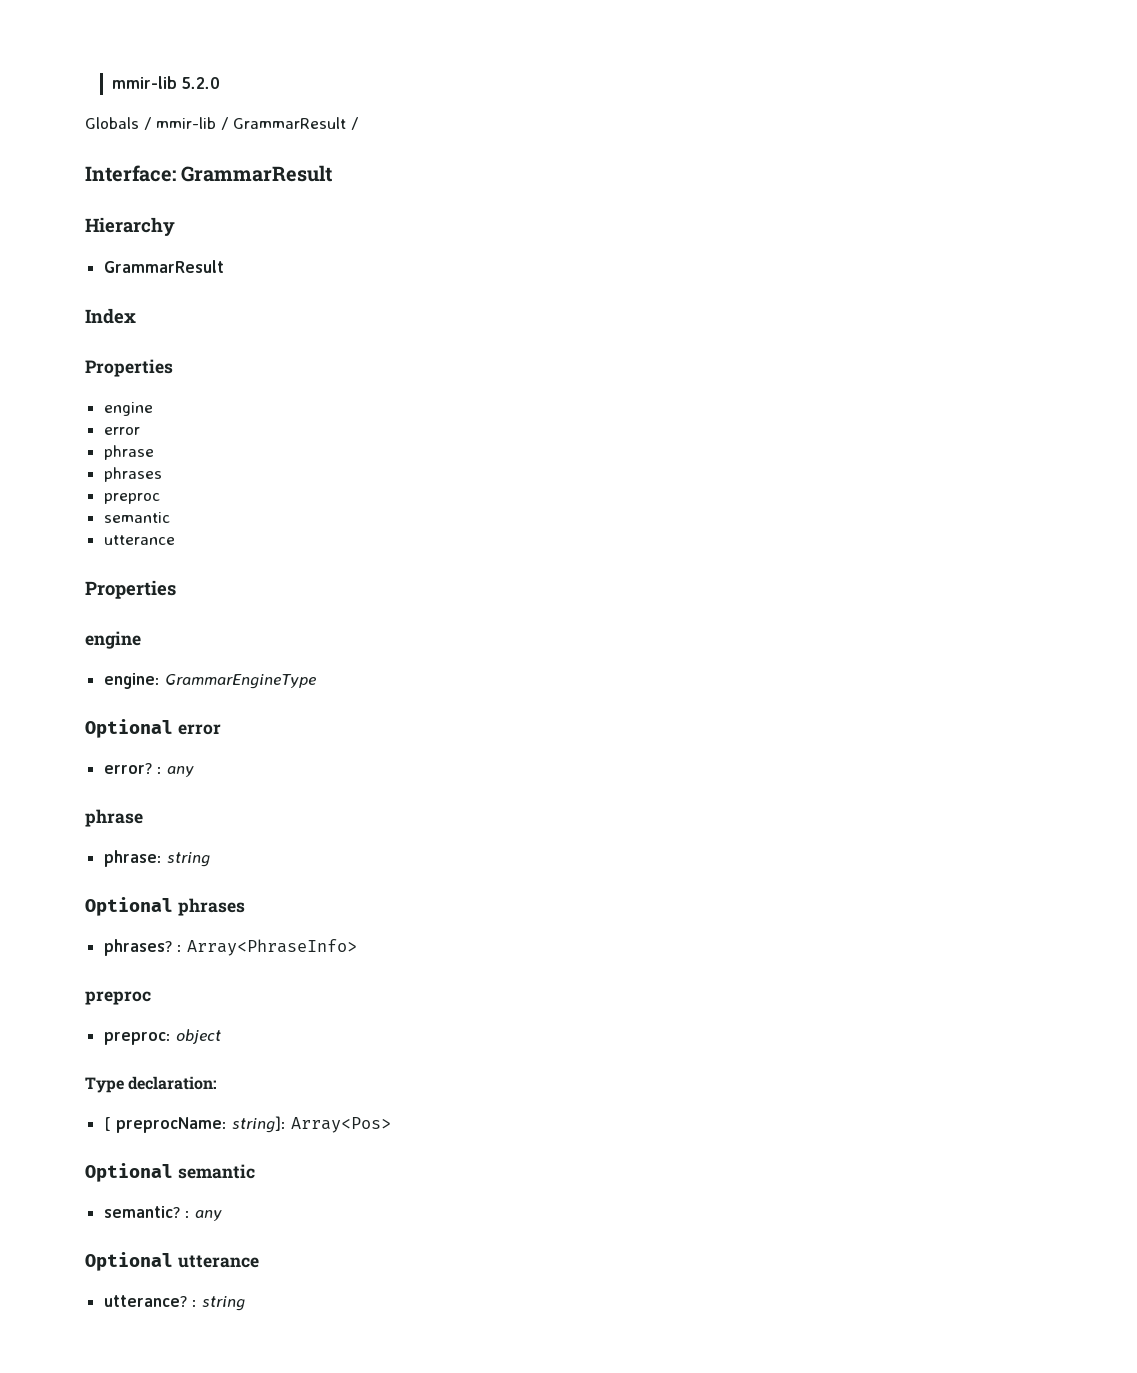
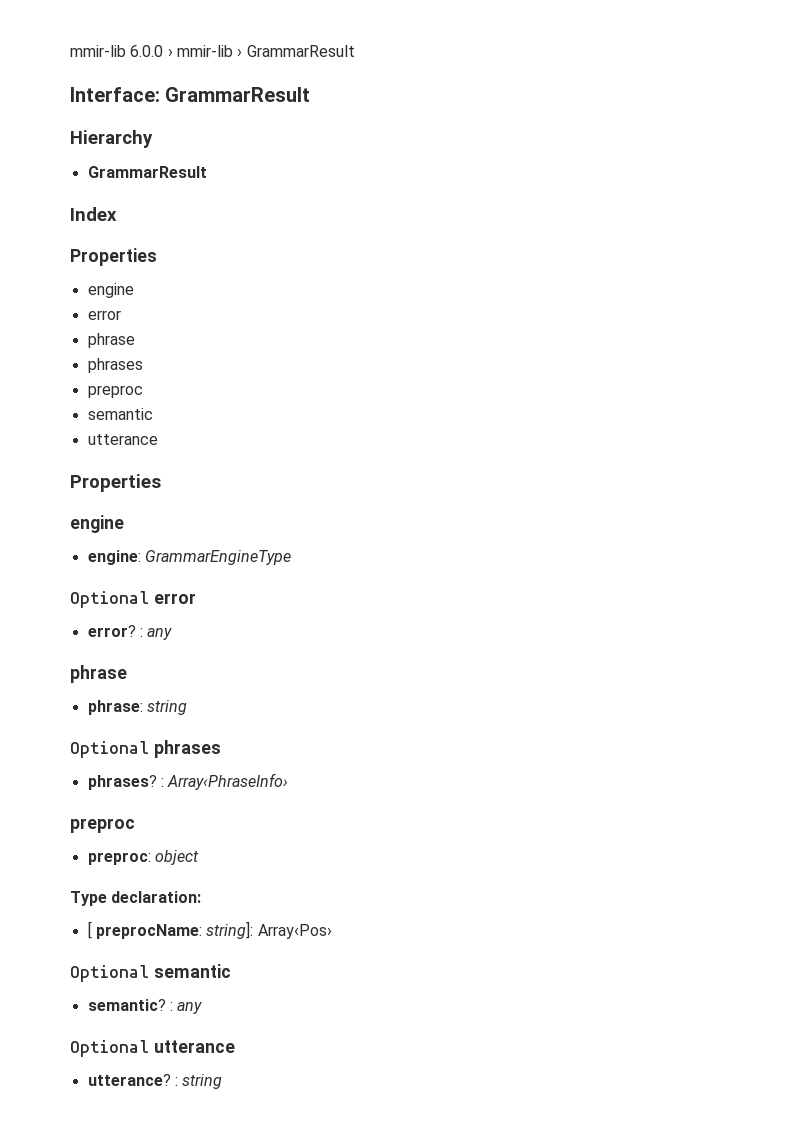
- mmir-lib 5.2.0
- Globals / mmir-lib / GrammarResult /
+ mmir-lib 6.0.0 › mmir-lib › GrammarResult
- phrases? : Array<PhraseInfo>
+ phrases? : Array‹PhraseInfo›
- [ preprocName: string]: Array<Pos>
+ [ preprocName: string]: Array‹Pos›

